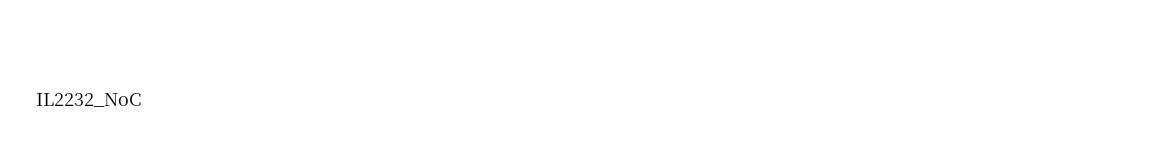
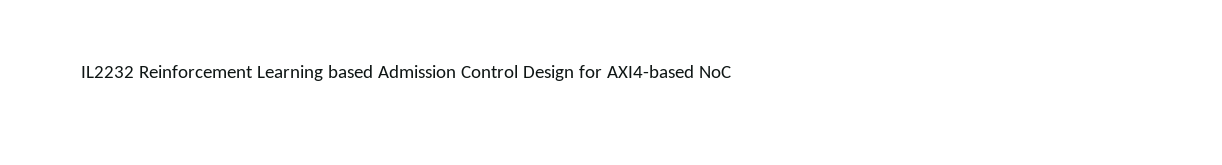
- IL2232_NoC
+ IL2232 Reinforcement Learning based Admission Control Design for AXI4-based NoC

